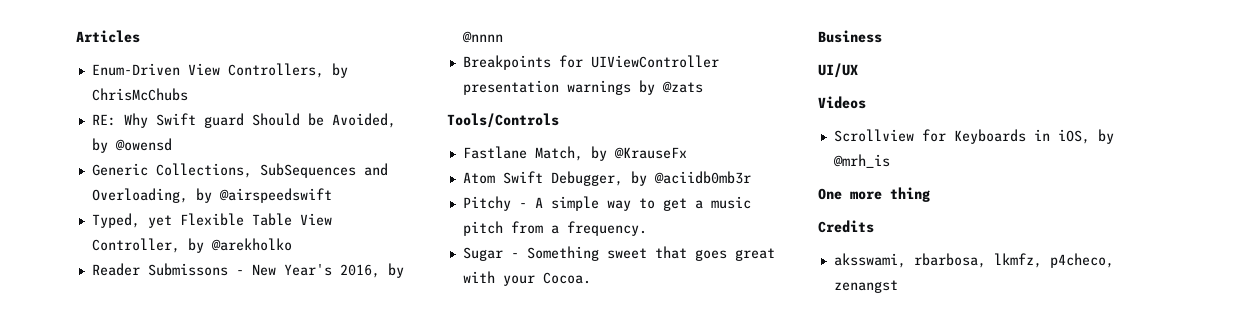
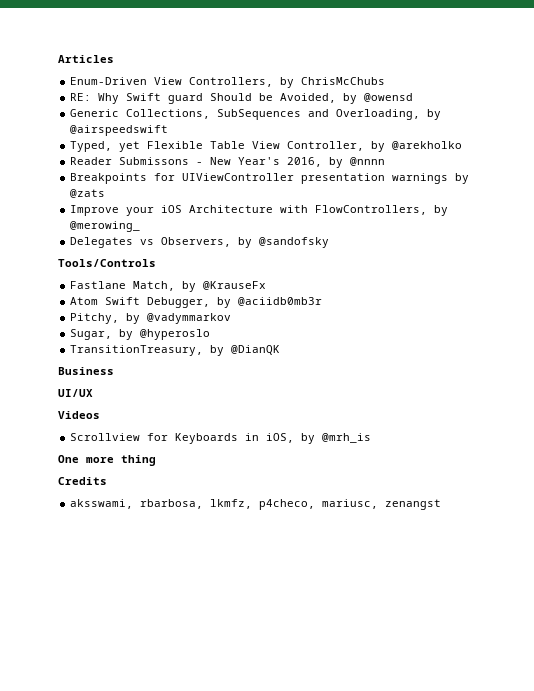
+ Improve your iOS Architecture with FlowControllers, by @merowing_
+ Delegates vs Observers, by @sandofsky
- Pitchy - A simple way to get a music pitch from a frequency.
- Sugar - Something sweet that goes great with your Cocoa.
+ Pitchy, by @vadymmarkov
+ Sugar, by @hyperoslo
+ TransitionTreasury, by @DianQK
- aksswami, rbarbosa, lkmfz, p4checo, zenangst
+ aksswami, rbarbosa, lkmfz, p4checo, mariusc, zenangst

